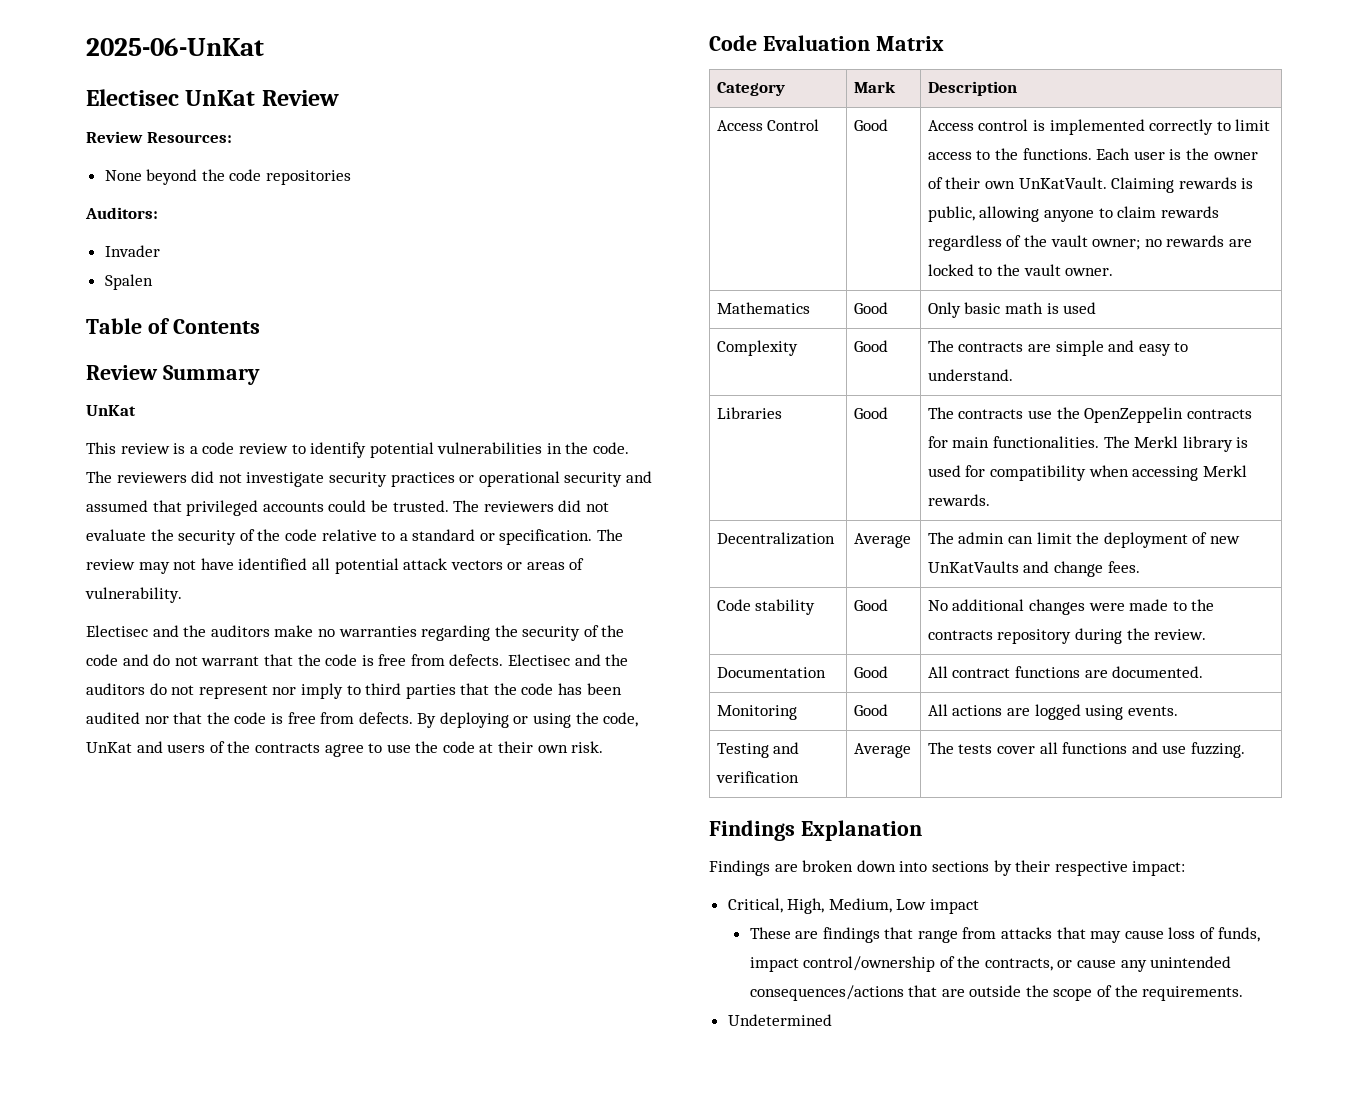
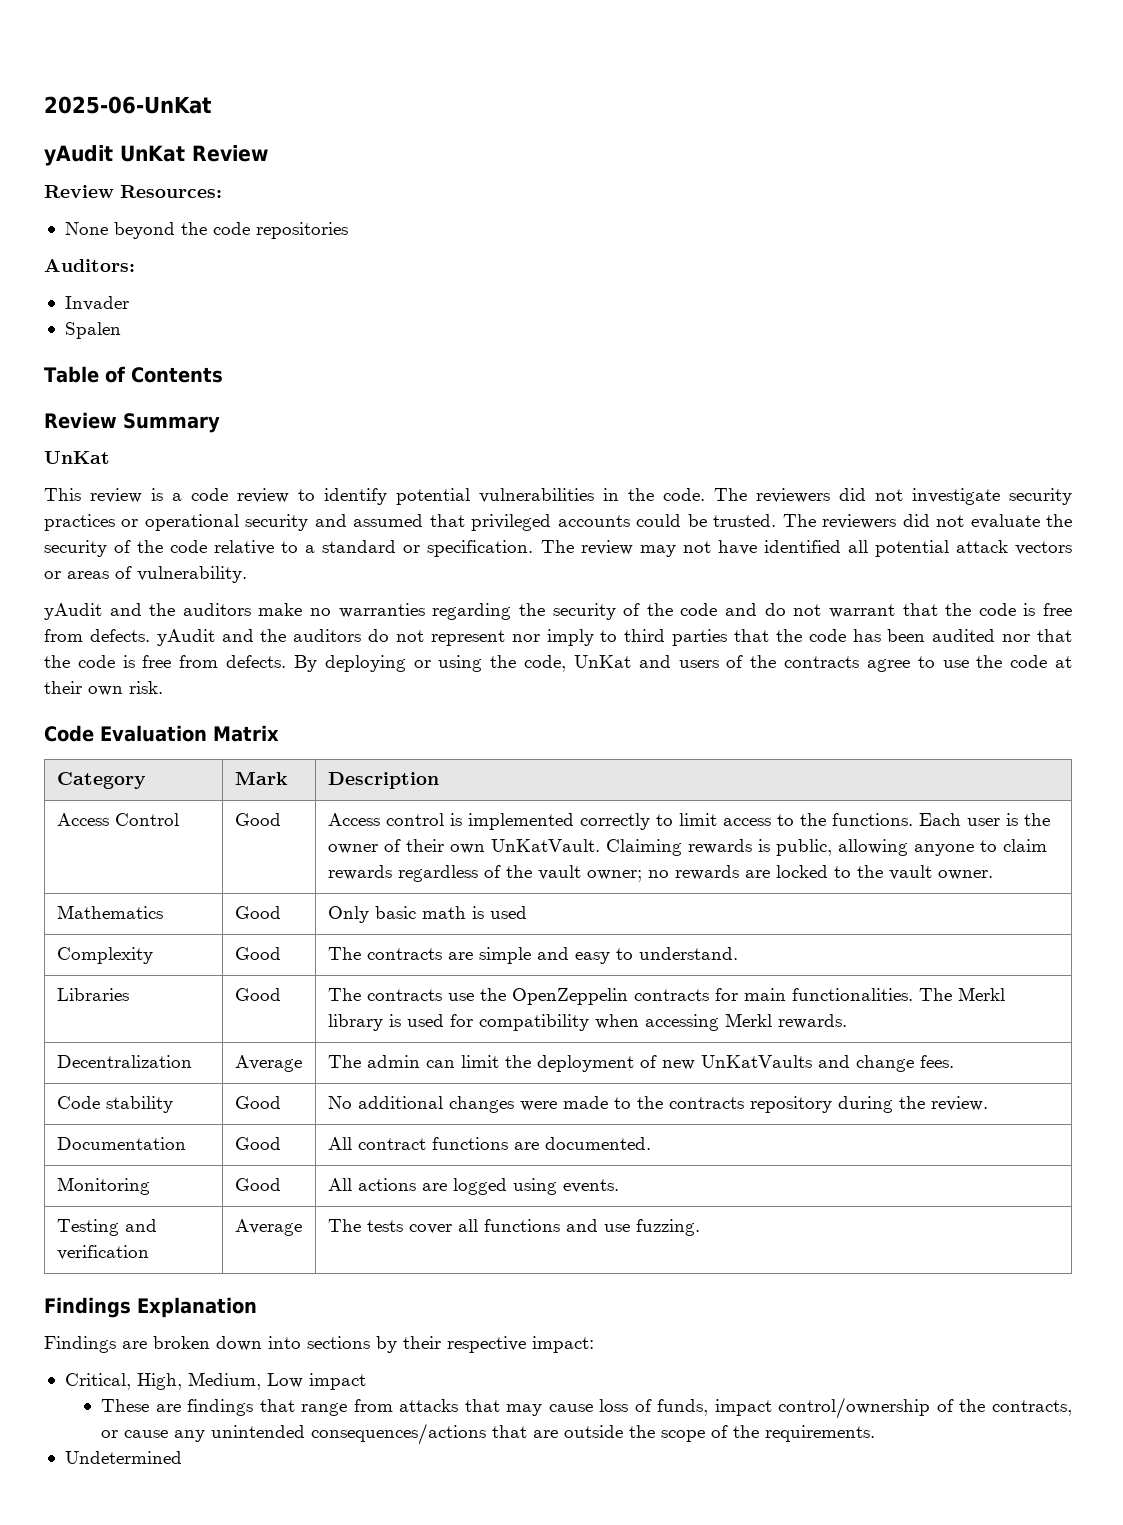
- Electisec UnKat Review
+ yAudit UnKat Review
- Electisec and the auditors make no warranties regarding the security of the code and do not warrant that the code is free from defects. Electisec and the auditors do not represent nor imply to third parties that the code has been audited nor that the code is free from defects.
+ yAudit and the auditors make no warranties regarding the security of the code and do not warrant that the code is free from defects. yAudit and the auditors do not represent nor imply to third parties that the code has been audited nor that the code is free from defects.

